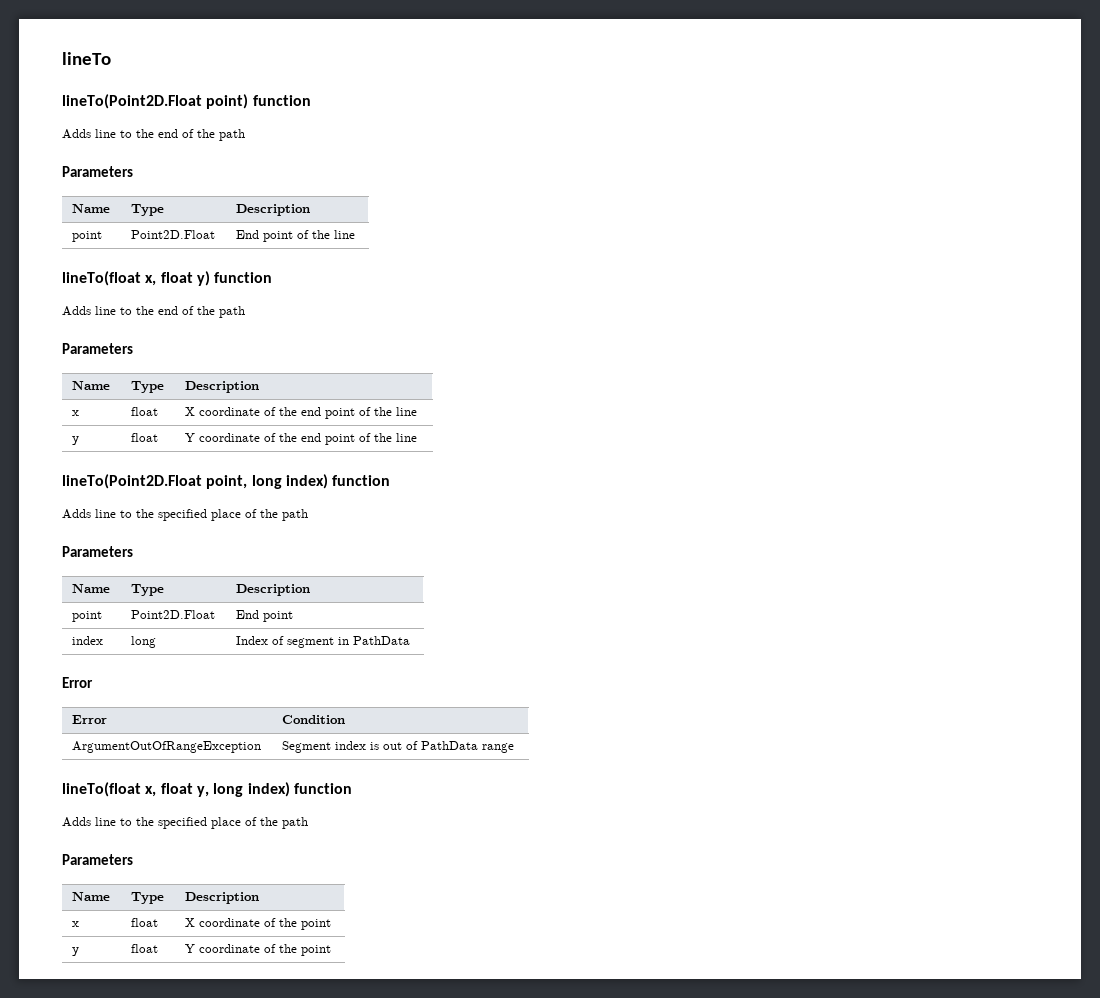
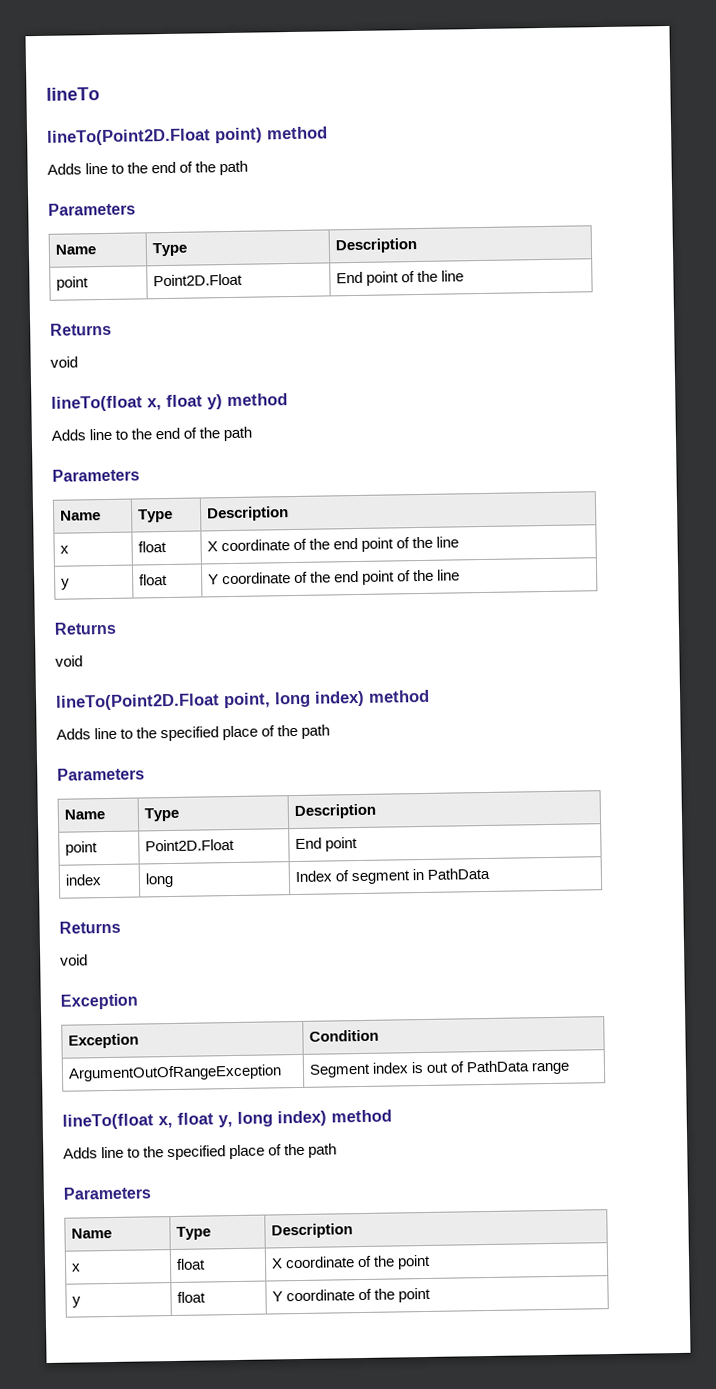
- lineTo(Point2D.Float point) function
+ lineTo(Point2D.Float point) method
  point | Point2D.Float | End point of the line
+ Returns
+ void
- lineTo(float x, float y) function
+ lineTo(float x, float y) method
  y | float | Y coordinate of the end point of the line
+ Returns
+ void
- lineTo(Point2D.Float point, long index) function
+ lineTo(Point2D.Float point, long index) method
  index | long | Index of segment in PathData
- Error
- Error | Condition
+ Returns
+ void
+ Exception
+ Exception | Condition
- lineTo(float x, float y, long index) function
+ lineTo(float x, float y, long index) method

